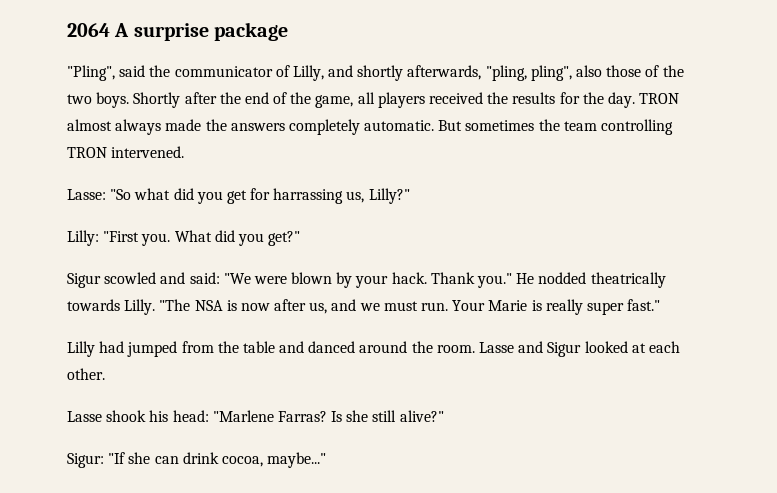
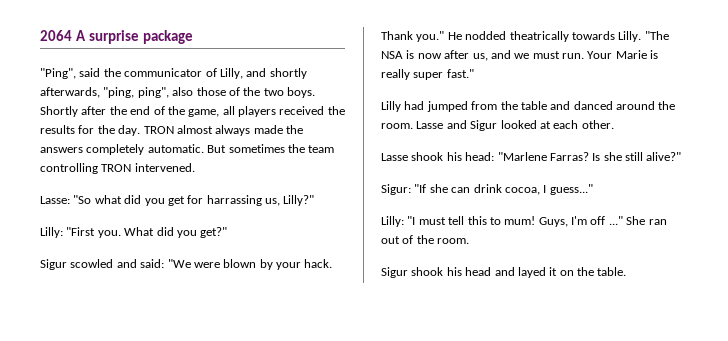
- "Pling", said the communicator of Lilly, and shortly afterwards, "pling, pling", also those of the two boys.
+ "Ping", said the communicator of Lilly, and shortly afterwards, "ping, ping", also those of the two boys.
- Sigur: "If she can drink cocoa, maybe..."
+ Sigur: "If she can drink cocoa, I guess..."
+ Lilly: "I must tell this to mum! Guys, I'm off ..." She ran out of the room.
+ Sigur shook his head and layed it on the table.

